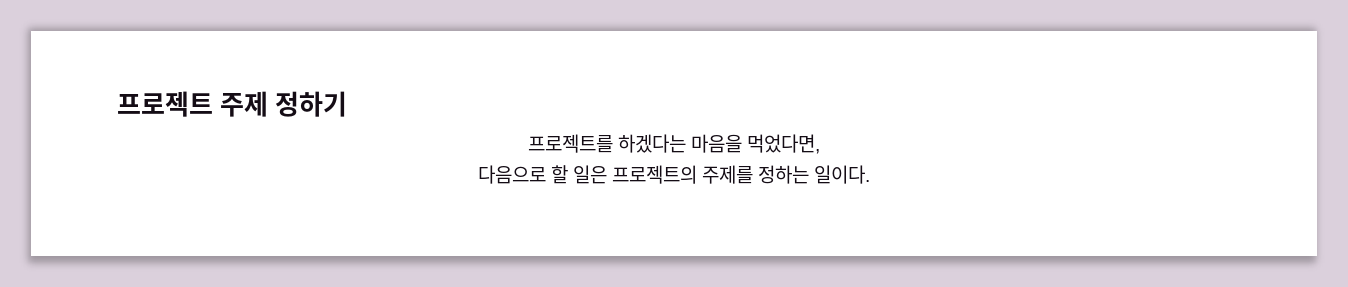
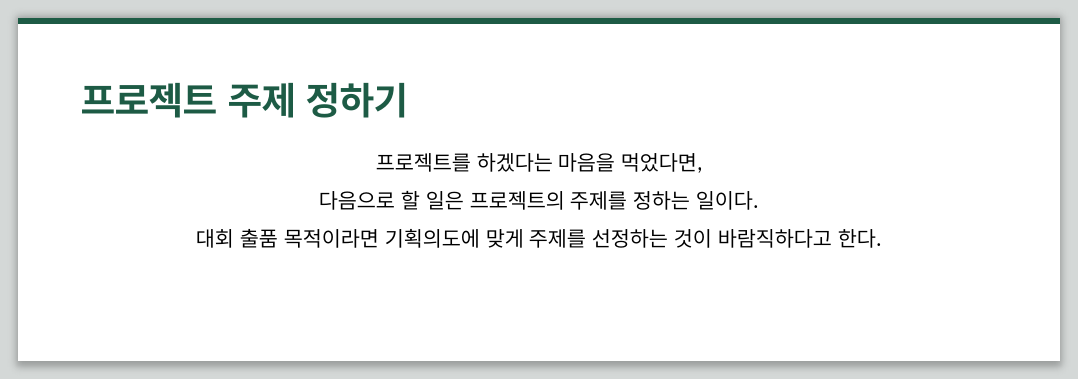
+ 대회 출품 목적이라면 기획의도에 맞게 주제를 선정하는 것이 바람직하다고 한다.

